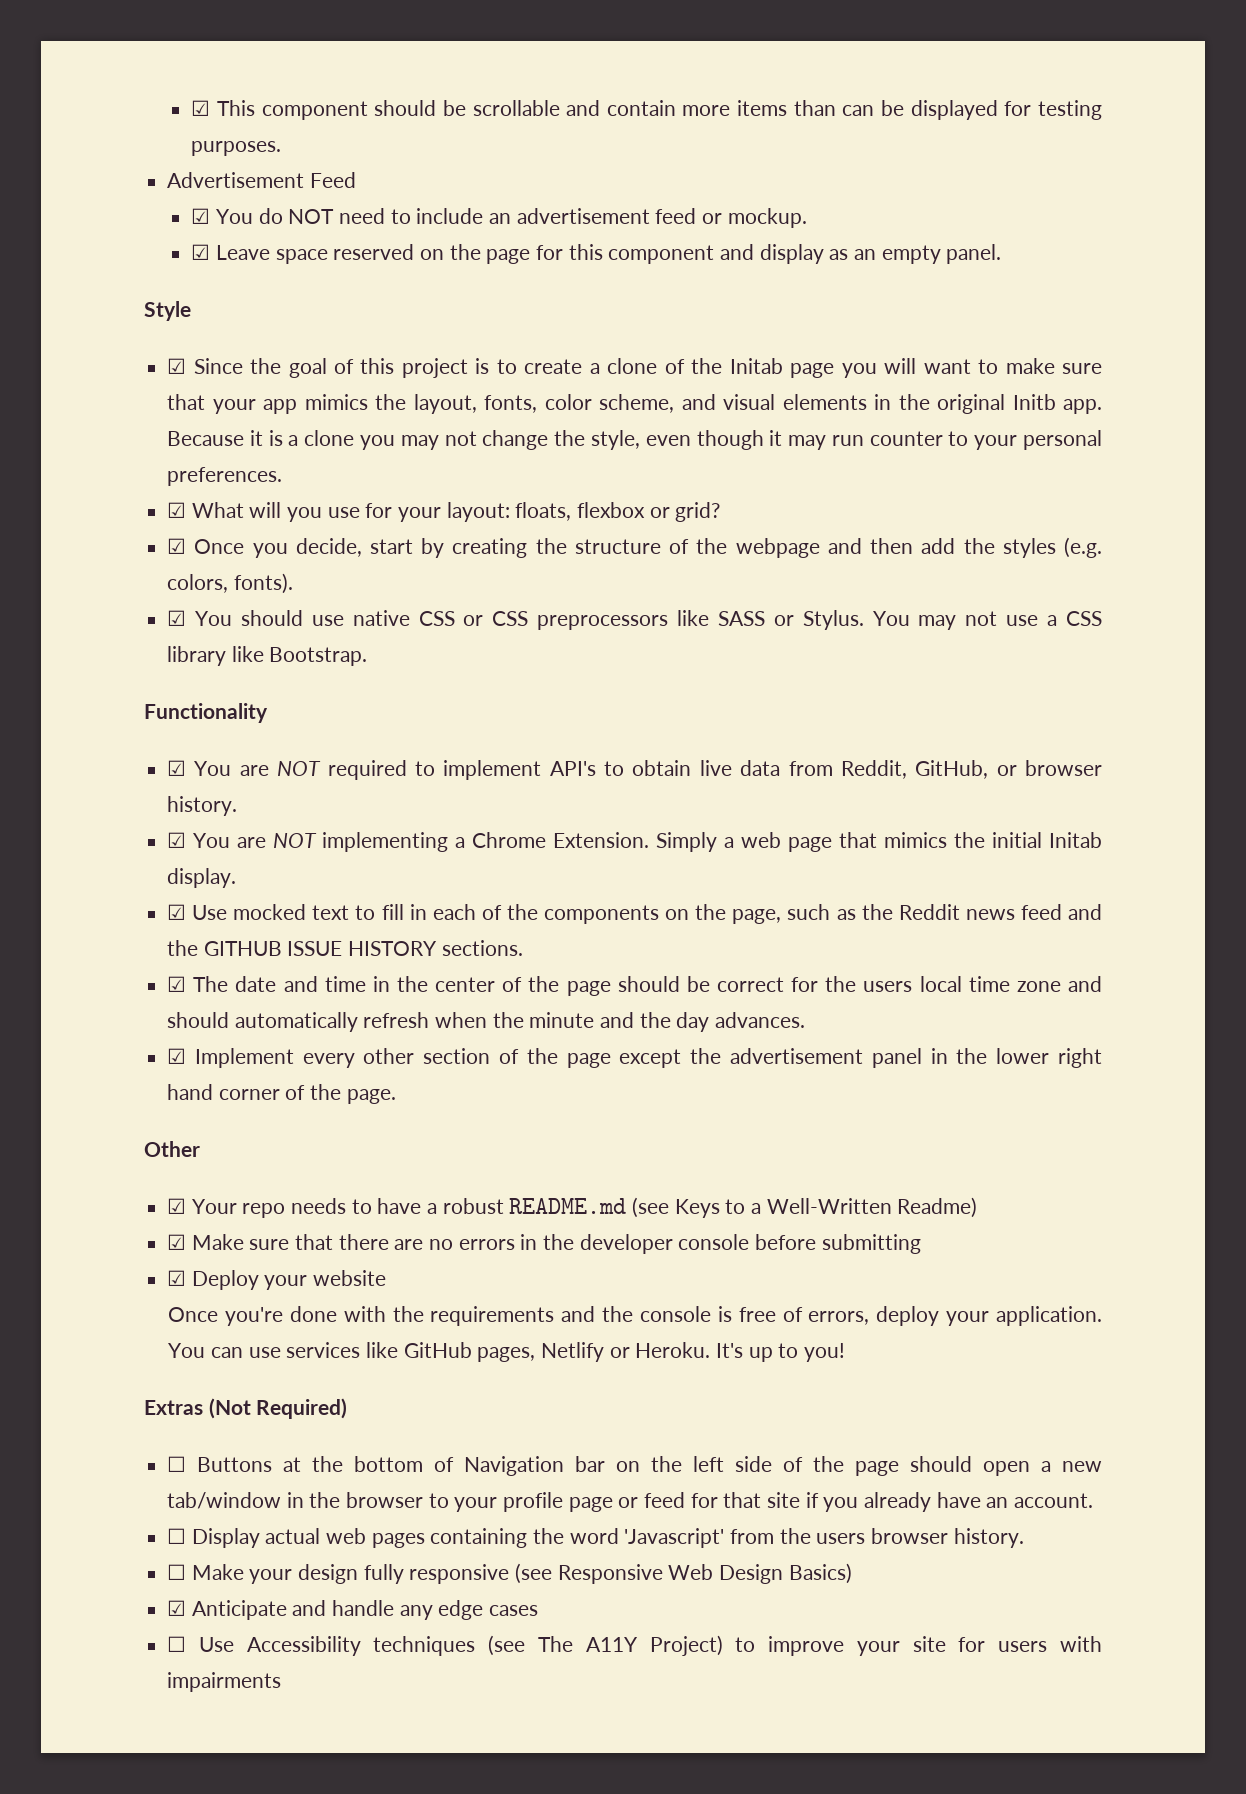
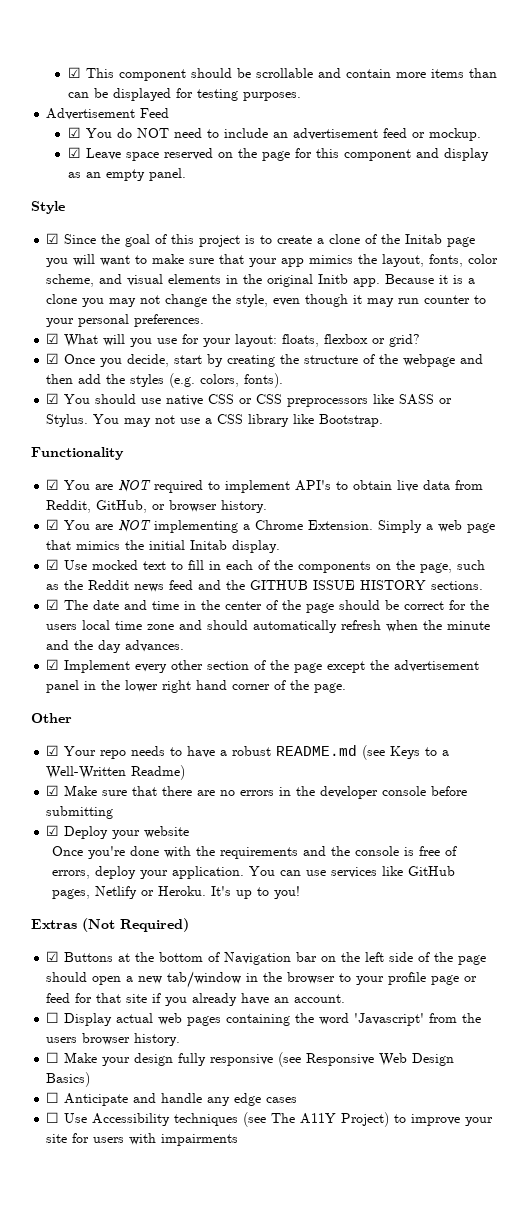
- ☐ Buttons at the bottom of Navigation bar on the left side of the page should open a new tab/window in the browser to your profile page or feed for that site if you already have an account.
+ ☑ Buttons at the bottom of Navigation bar on the left side of the page should open a new tab/window in the browser to your profile page or feed for that site if you already have an account.
- ☑ Anticipate and handle any edge cases
+ ☐ Anticipate and handle any edge cases

